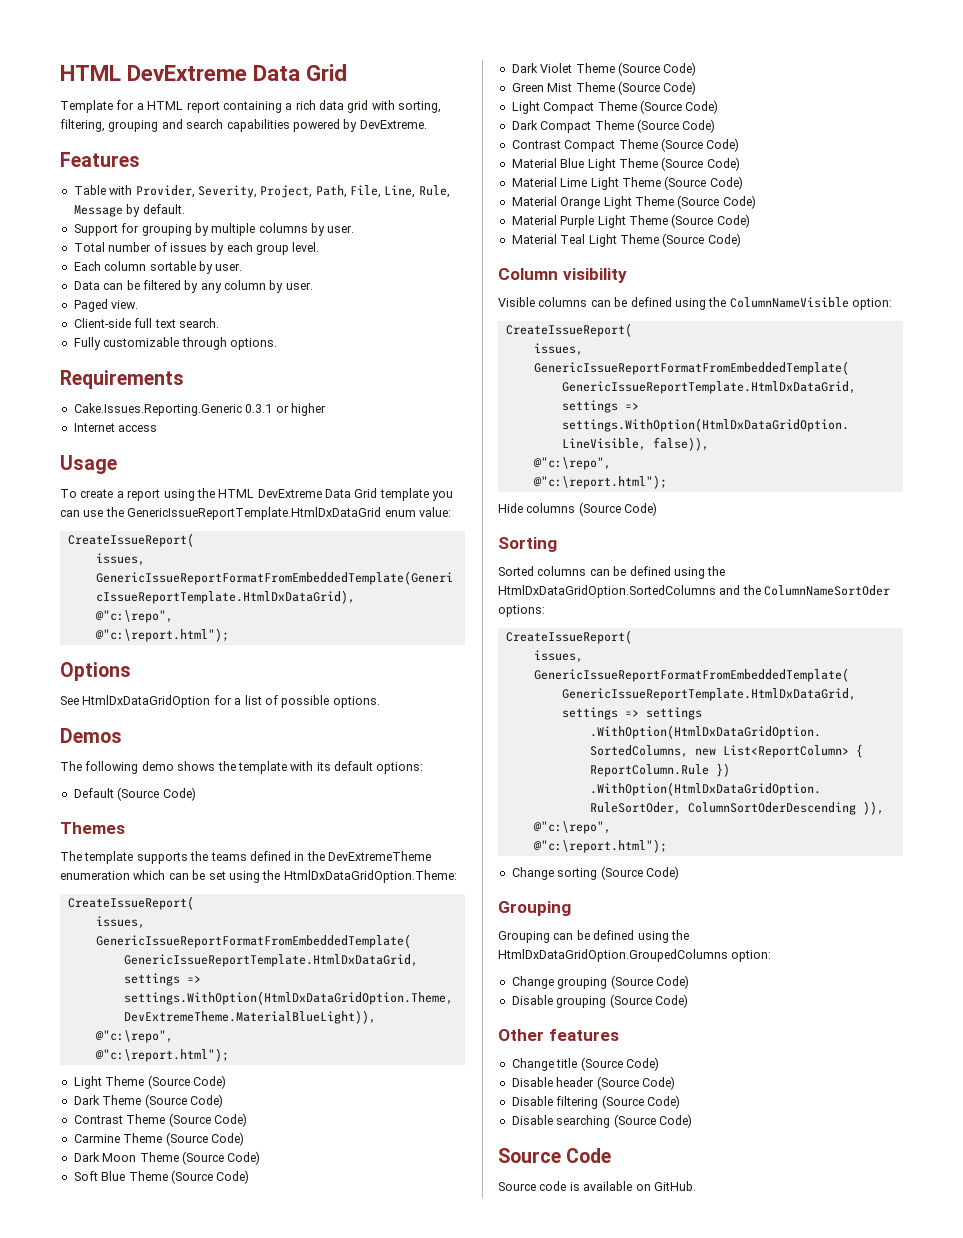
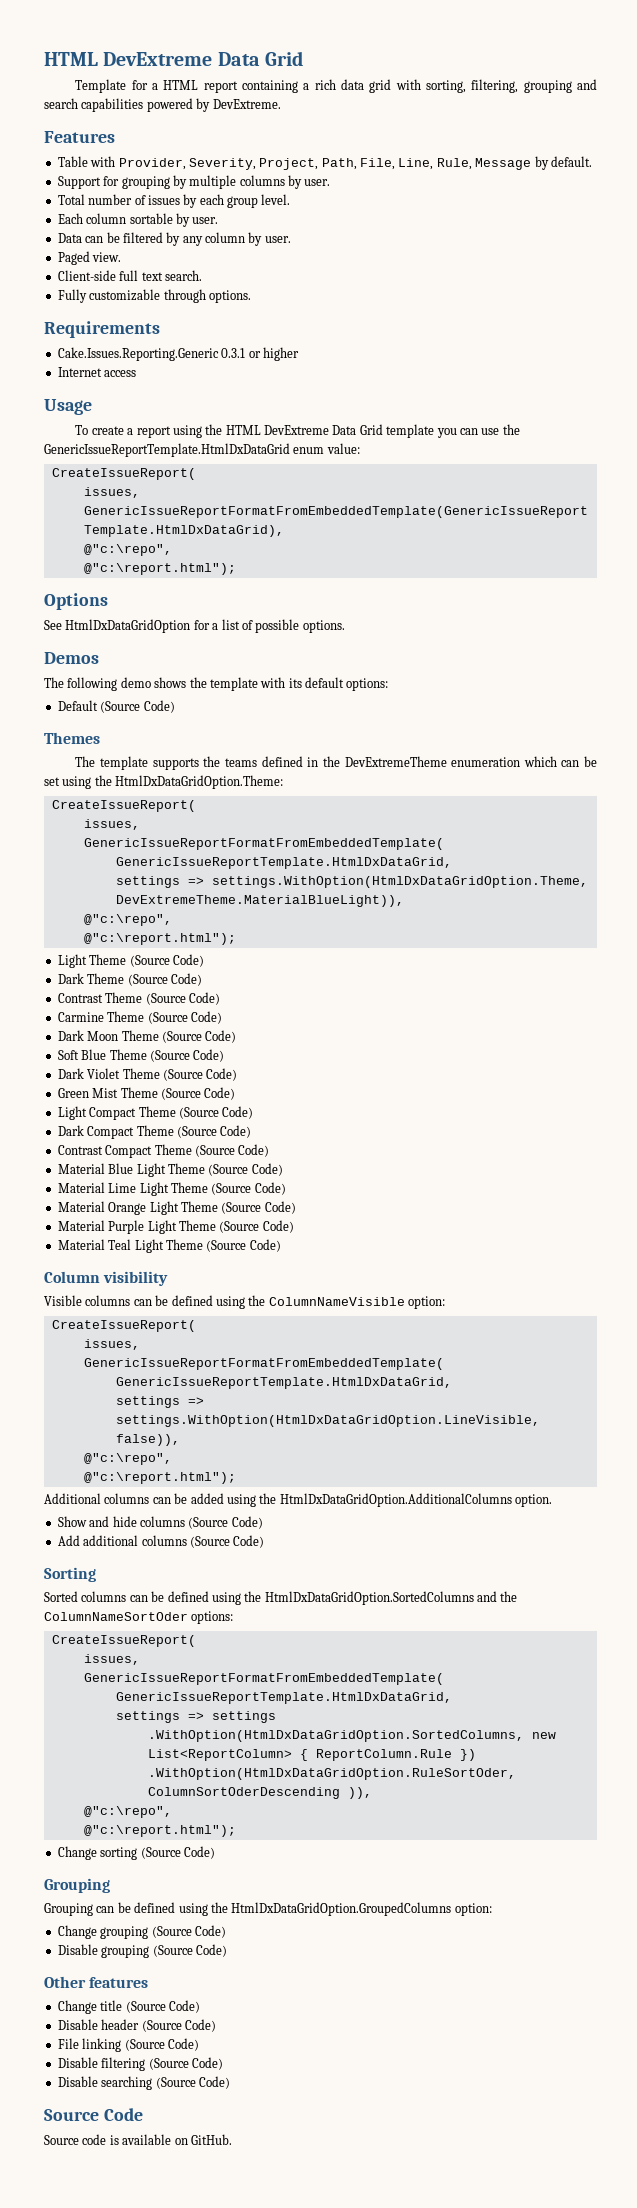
- Hide columns (Source Code)
+ Additional columns can be added using the HtmlDxDataGridOption.AdditionalColumns option.
+ Show and hide columns (Source Code)
+ Add additional columns (Source Code)
+ File linking (Source Code)

